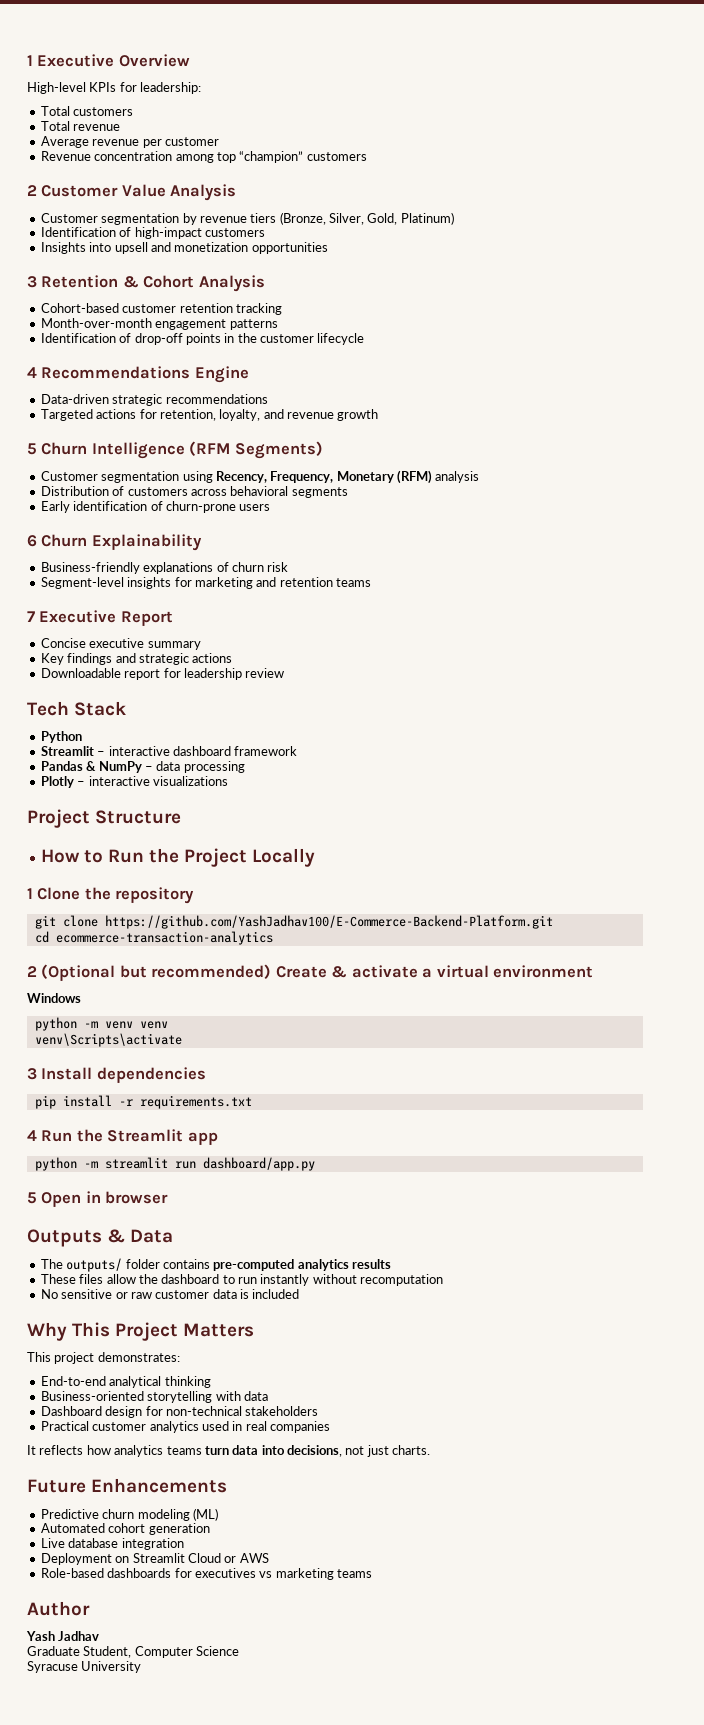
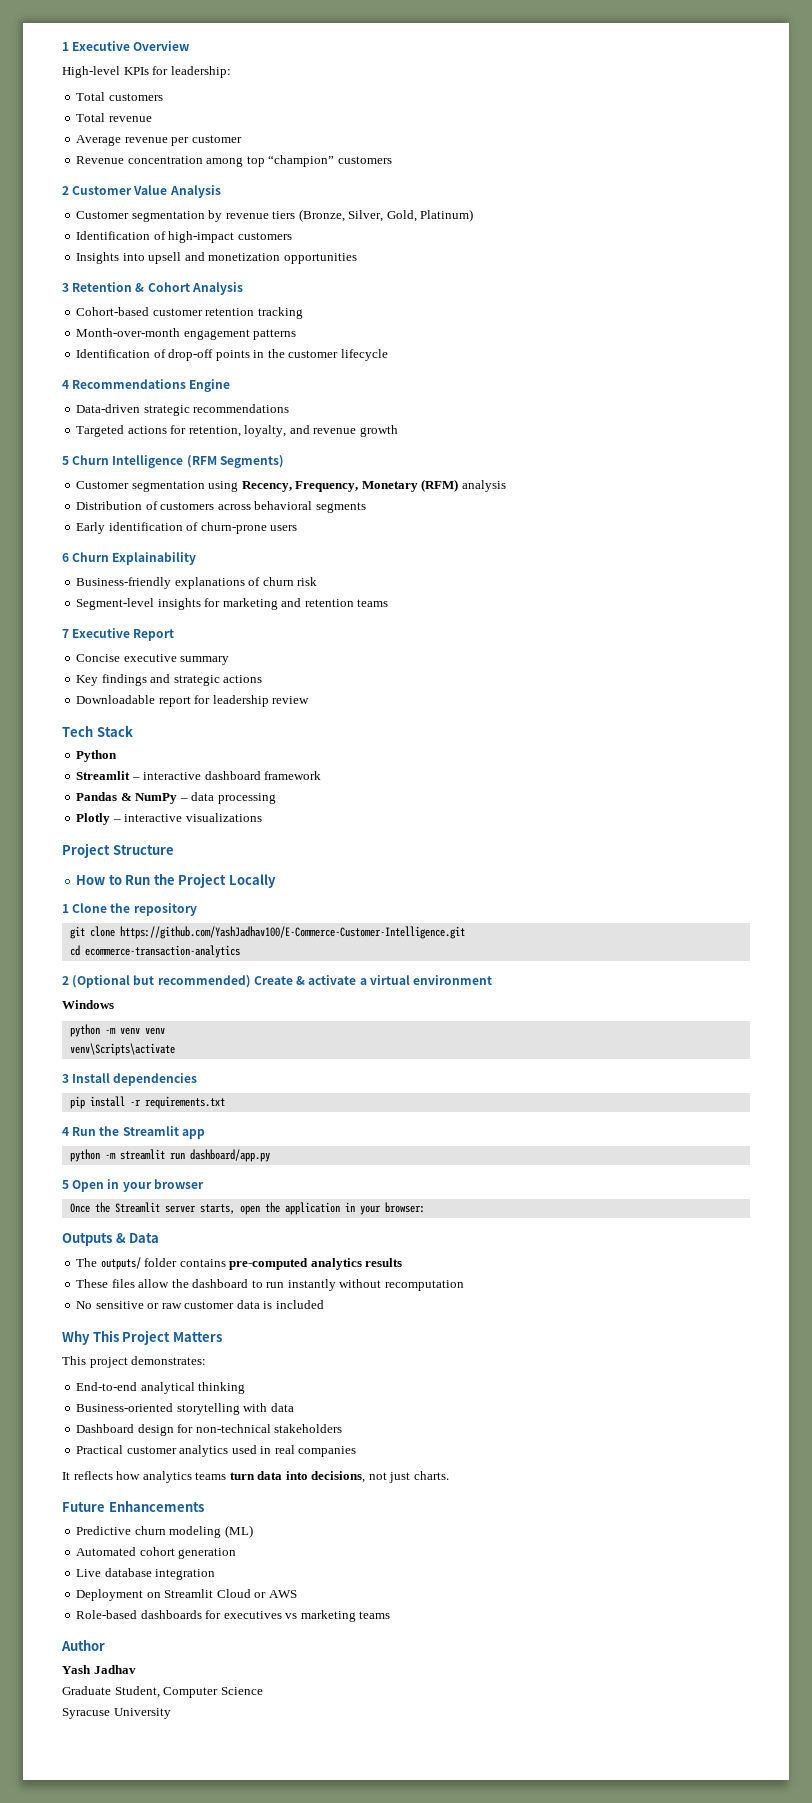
- git clone https://github.com/YashJadhav100/E-Commerce-Backend-Platform.git
+ git clone https://github.com/YashJadhav100/E-Commerce-Customer-Intelligence.git
- 5 Open in browser
+ 5 Open in your browser
+ Once the Streamlit server starts, open the application in your browser:

